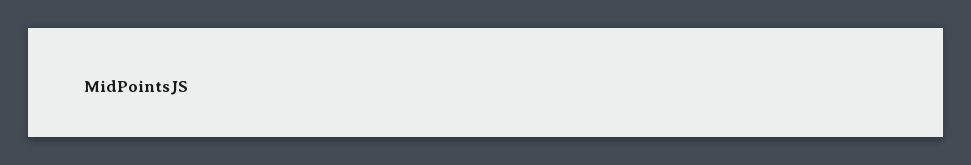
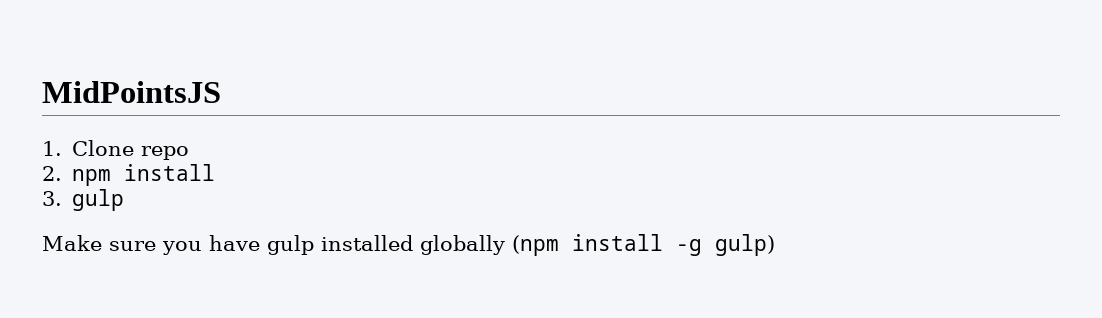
+ 1. Clone repo
+ 2. npm install
+ 3. gulp
+ Make sure you have gulp installed globally (npm install -g gulp)

